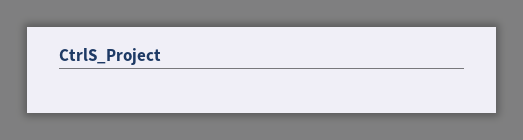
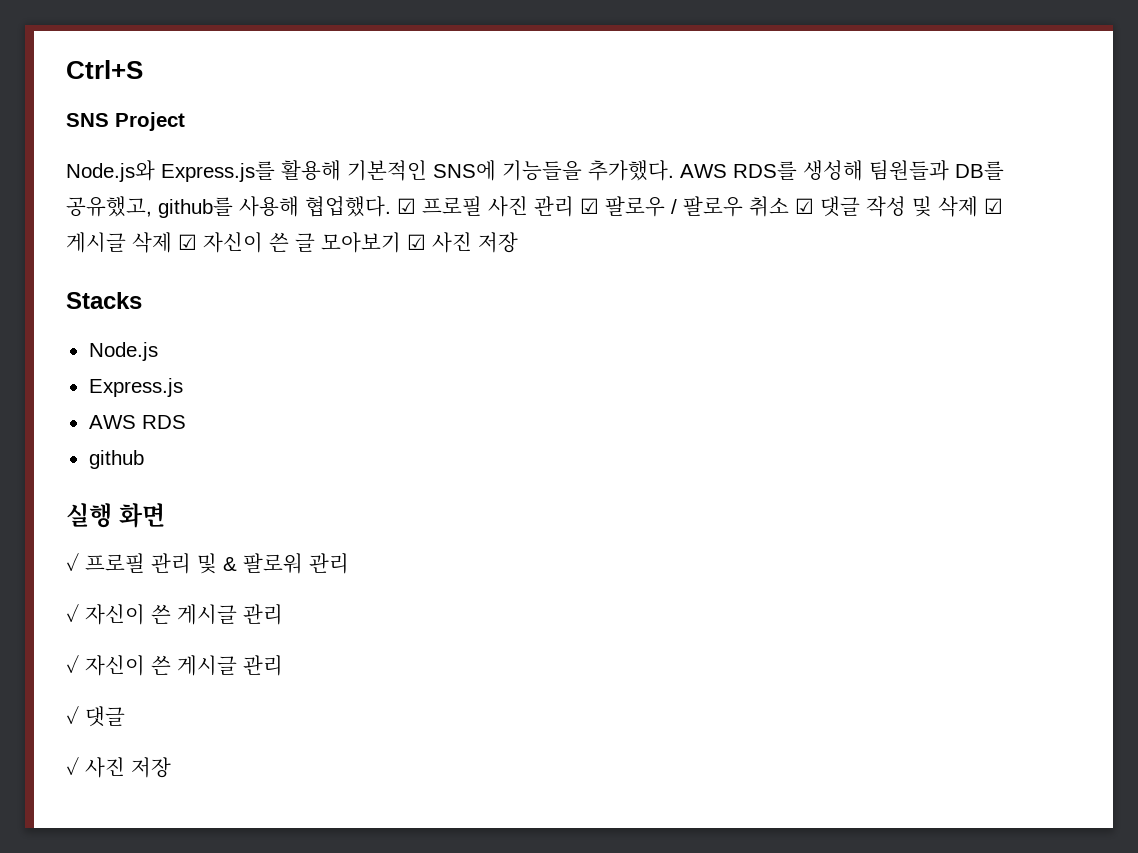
- CtrlS_Project
+ Ctrl+S
+ SNS Project
+ Node.js와 Express.js를 활용해 기본적인 SNS에 기능들을 추가했다. AWS RDS를 생성해 팀원들과 DB를 공유했고, github를 사용해 협업했다. ☑ 프로필 사진 관리 ☑ 팔로우 / 팔로우 취소 ☑ 댓글 작성 및 삭제 ☑ 게시글 삭제 ☑ 자신이 쓴 글 모아보기 ☑ 사진 저장
+ Stacks
+ Node.js
+ Express.js
+ AWS RDS
+ github
+ 실행 화면
+ ✓ 프로필 관리 및 & 팔로워 관리
+ ✓ 자신이 쓴 게시글 관리
+ ✓ 자신이 쓴 게시글 관리
+ ✓ 댓글
+ ✓ 사진 저장

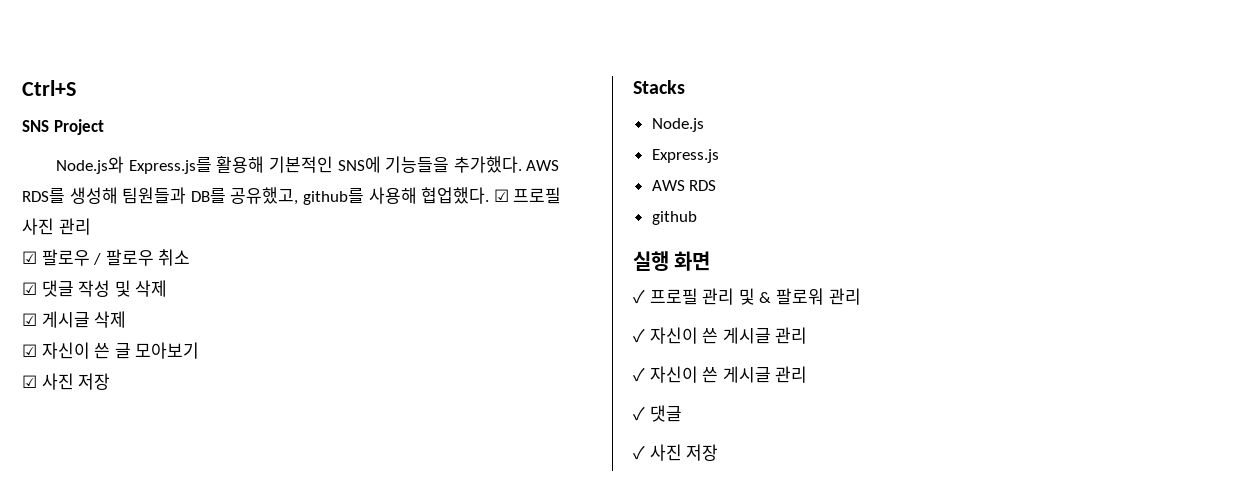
- ☑ 프로필 사진 관리 ☑ 팔로우 / 팔로우 취소 ☑ 댓글 작성 및 삭제 ☑ 게시글 삭제 ☑ 자신이 쓴 글 모아보기 ☑ 사진 저장
+ ☑ 프로필 사진 관리
+ ☑ 팔로우 / 팔로우 취소
+ ☑ 댓글 작성 및 삭제
+ ☑ 게시글 삭제
+ ☑ 자신이 쓴 글 모아보기
+ ☑ 사진 저장

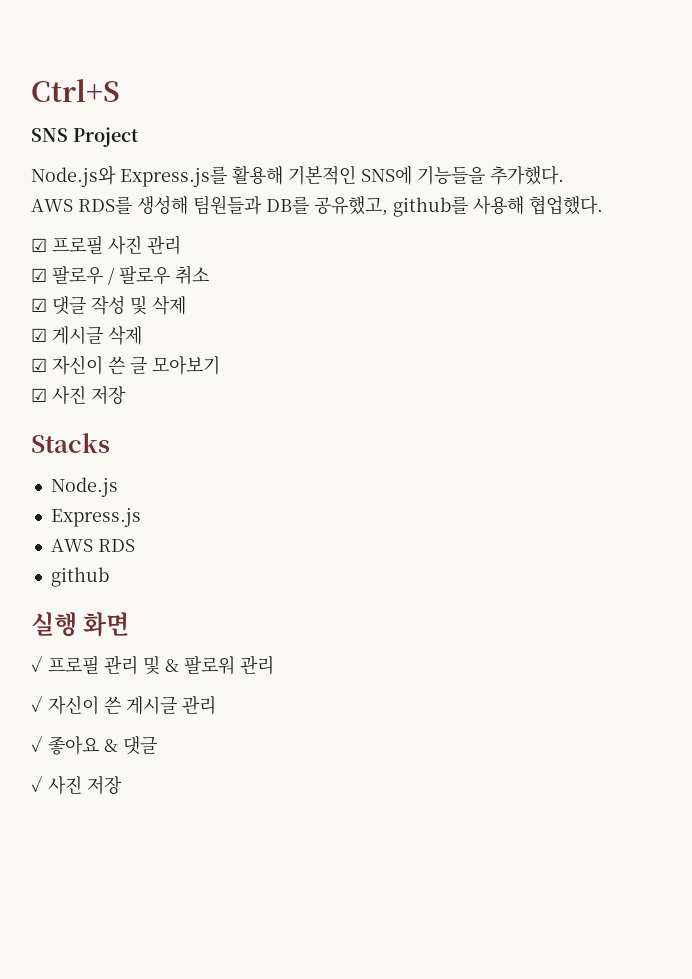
- Node.js와 Express.js를 활용해 기본적인 SNS에 기능들을 추가했다. AWS RDS를 생성해 팀원들과 DB를 공유했고, github를 사용해 협업했다. ☑ 프로필 사진 관리
+ Node.js와 Express.js를 활용해 기본적인 SNS에 기능들을 추가했다.
+ AWS RDS를 생성해 팀원들과 DB를 공유했고, github를 사용해 협업했다.
+ ☑ 프로필 사진 관리
  ✓ 프로필 관리 및 & 팔로워 관리
  ✓ 자신이 쓴 게시글 관리
- ✓ 자신이 쓴 게시글 관리
- ✓ 댓글
+ ✓ 좋아요 & 댓글

